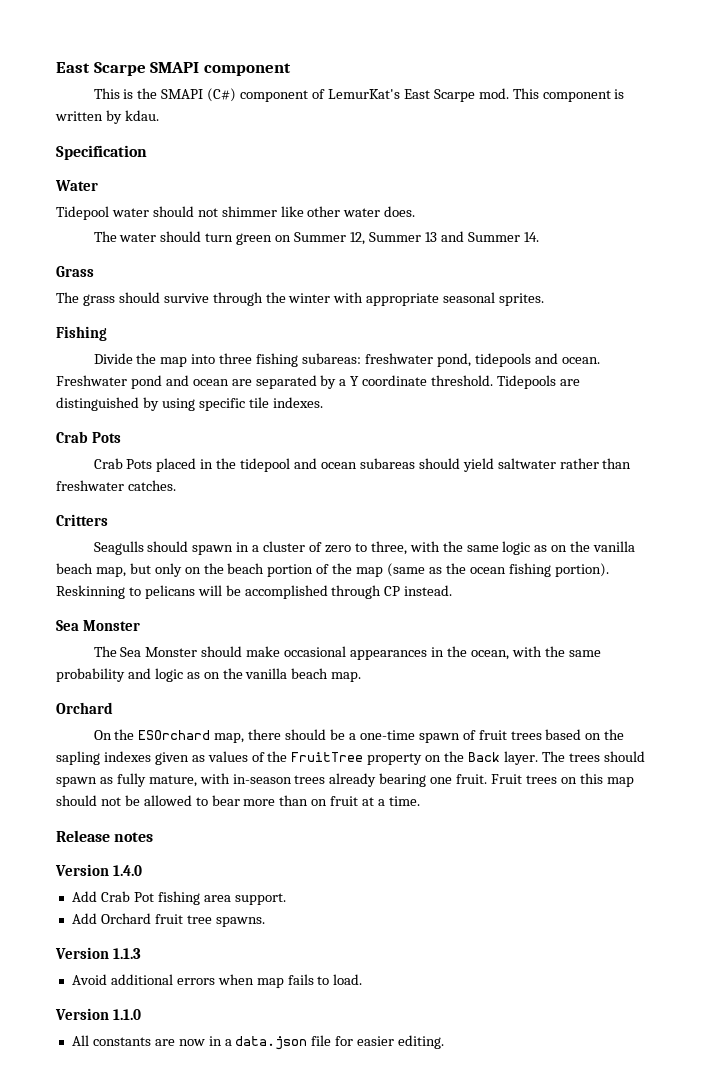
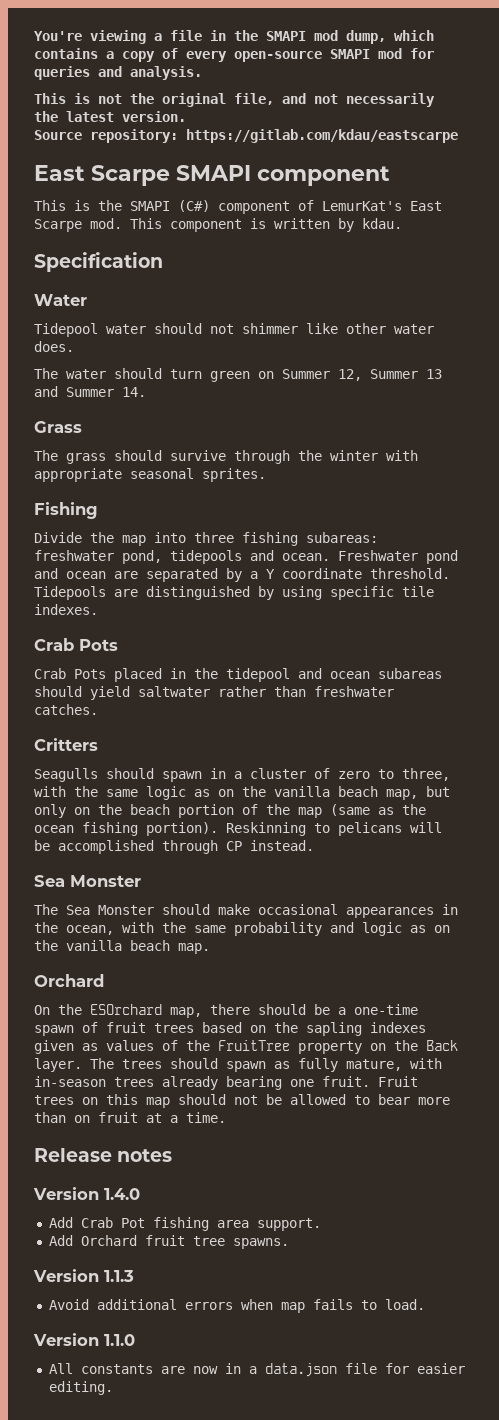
+ You're viewing a file in the SMAPI mod dump, which contains a copy of every open-source SMAPI mod for queries and analysis.
+ This is not the original file, and not necessarily the latest version.
+ Source repository: https://gitlab.com/kdau/eastscarpe

